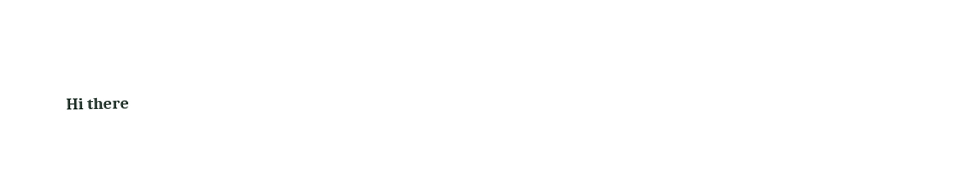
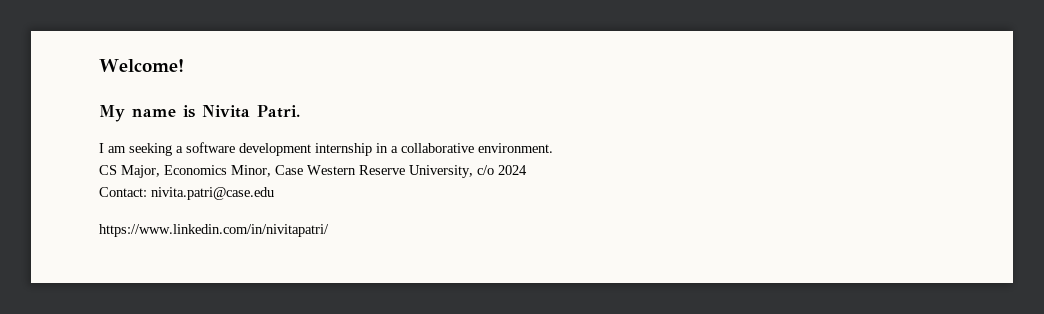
- Hi there
+ Welcome!
+ My name is Nivita Patri.
+ I am seeking a software development internship in a collaborative environment.
+ CS Major, Economics Minor, Case Western Reserve University, c/o 2024
+ Contact: nivita.patri@case.edu
+ https://www.linkedin.com/in/nivitapatri/

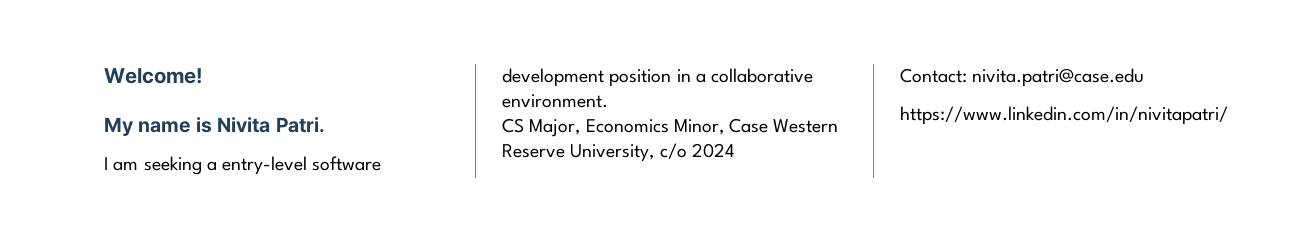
- I am seeking a software development internship in a collaborative environment.
+ I am seeking a entry-level software development position in a collaborative environment.

